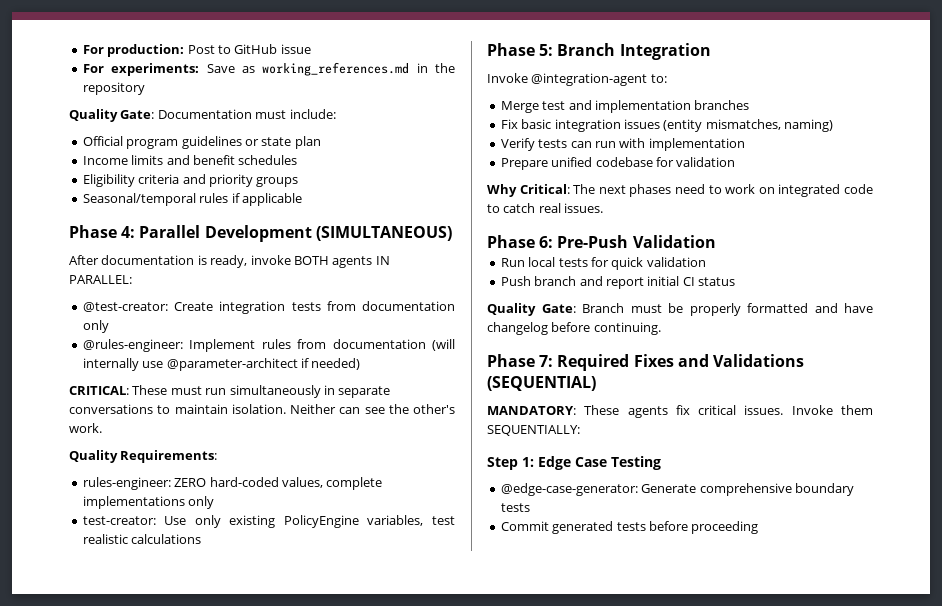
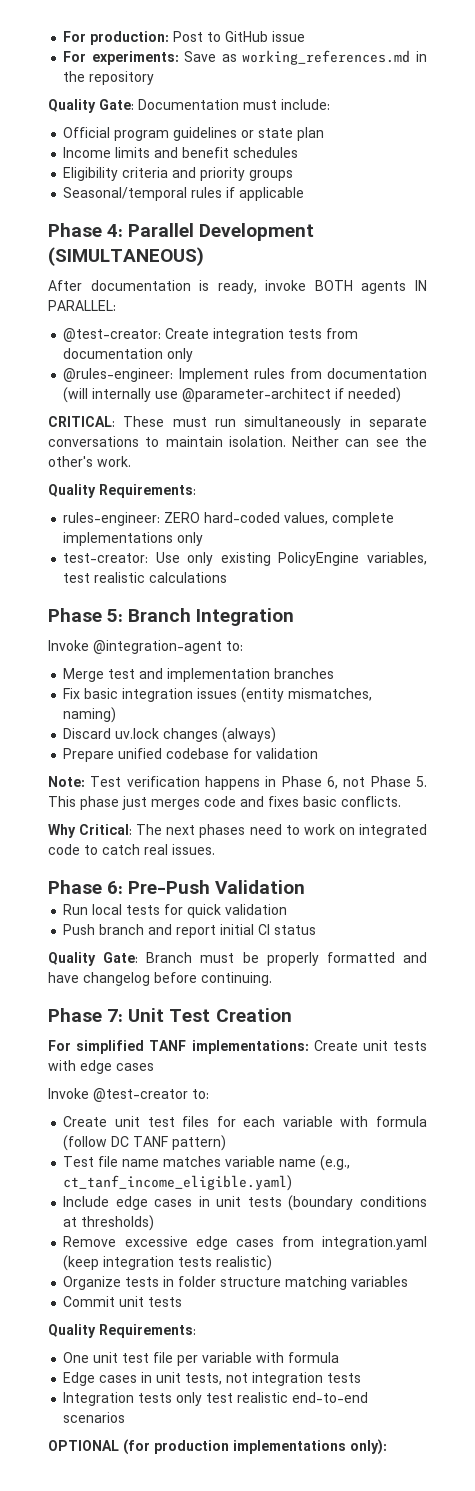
- Verify tests can run with implementation
+ Discard uv.lock changes (always)
+ Note: Test verification happens in Phase 6, not Phase 5. This phase just merges code and fixes basic conflicts.
- Phase 7: Required Fixes and Validations (SEQUENTIAL)
- MANDATORY: These agents fix critical issues. Invoke them SEQUENTIALLY:
- Step 1: Edge Case Testing
- @edge-case-generator: Generate comprehensive boundary tests
- Commit generated tests before proceeding
+ Phase 7: Unit Test Creation
+ For simplified TANF implementations: Create unit tests with edge cases
+ Invoke @test-creator to:
+ Create unit test files for each variable with formula (follow DC TANF pattern)
+ Test file name matches variable name (e.g., ct_tanf_income_eligible.yaml)
+ Include edge cases in unit tests (boundary conditions at thresholds)
+ Remove excessive edge cases from integration.yaml (keep integration tests realistic)
+ Organize tests in folder structure matching variables
+ Commit unit tests
+ Quality Requirements:
+ One unit test file per variable with formula
+ Edge cases in unit tests, not integration tests
+ Integration tests only test realistic end-to-end scenarios
+ OPTIONAL (for production implementations only):

